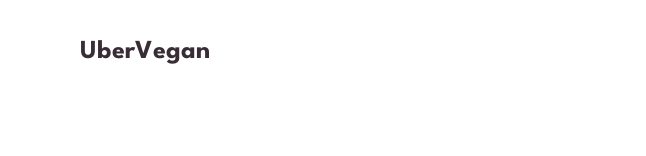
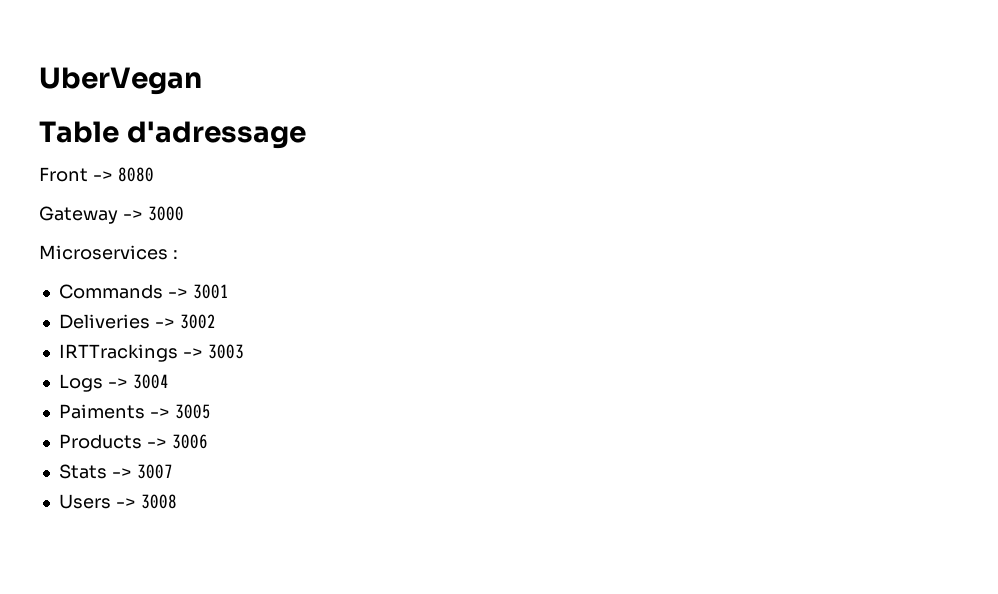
+ Table d'adressage
+ Front -> 8080
+ Gateway -> 3000
+ Microservices :
+ Commands -> 3001
+ Deliveries -> 3002
+ IRTTrackings -> 3003
+ Logs -> 3004
+ Paiments -> 3005
+ Products -> 3006
+ Stats -> 3007
+ Users -> 3008

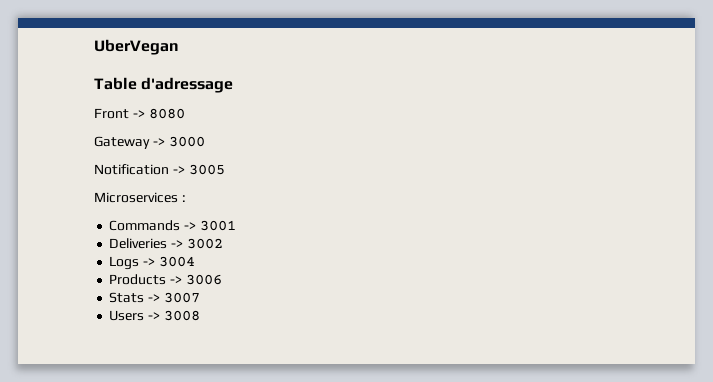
+ Notification -> 3005
- IRTTrackings -> 3003
- Paiments -> 3005

